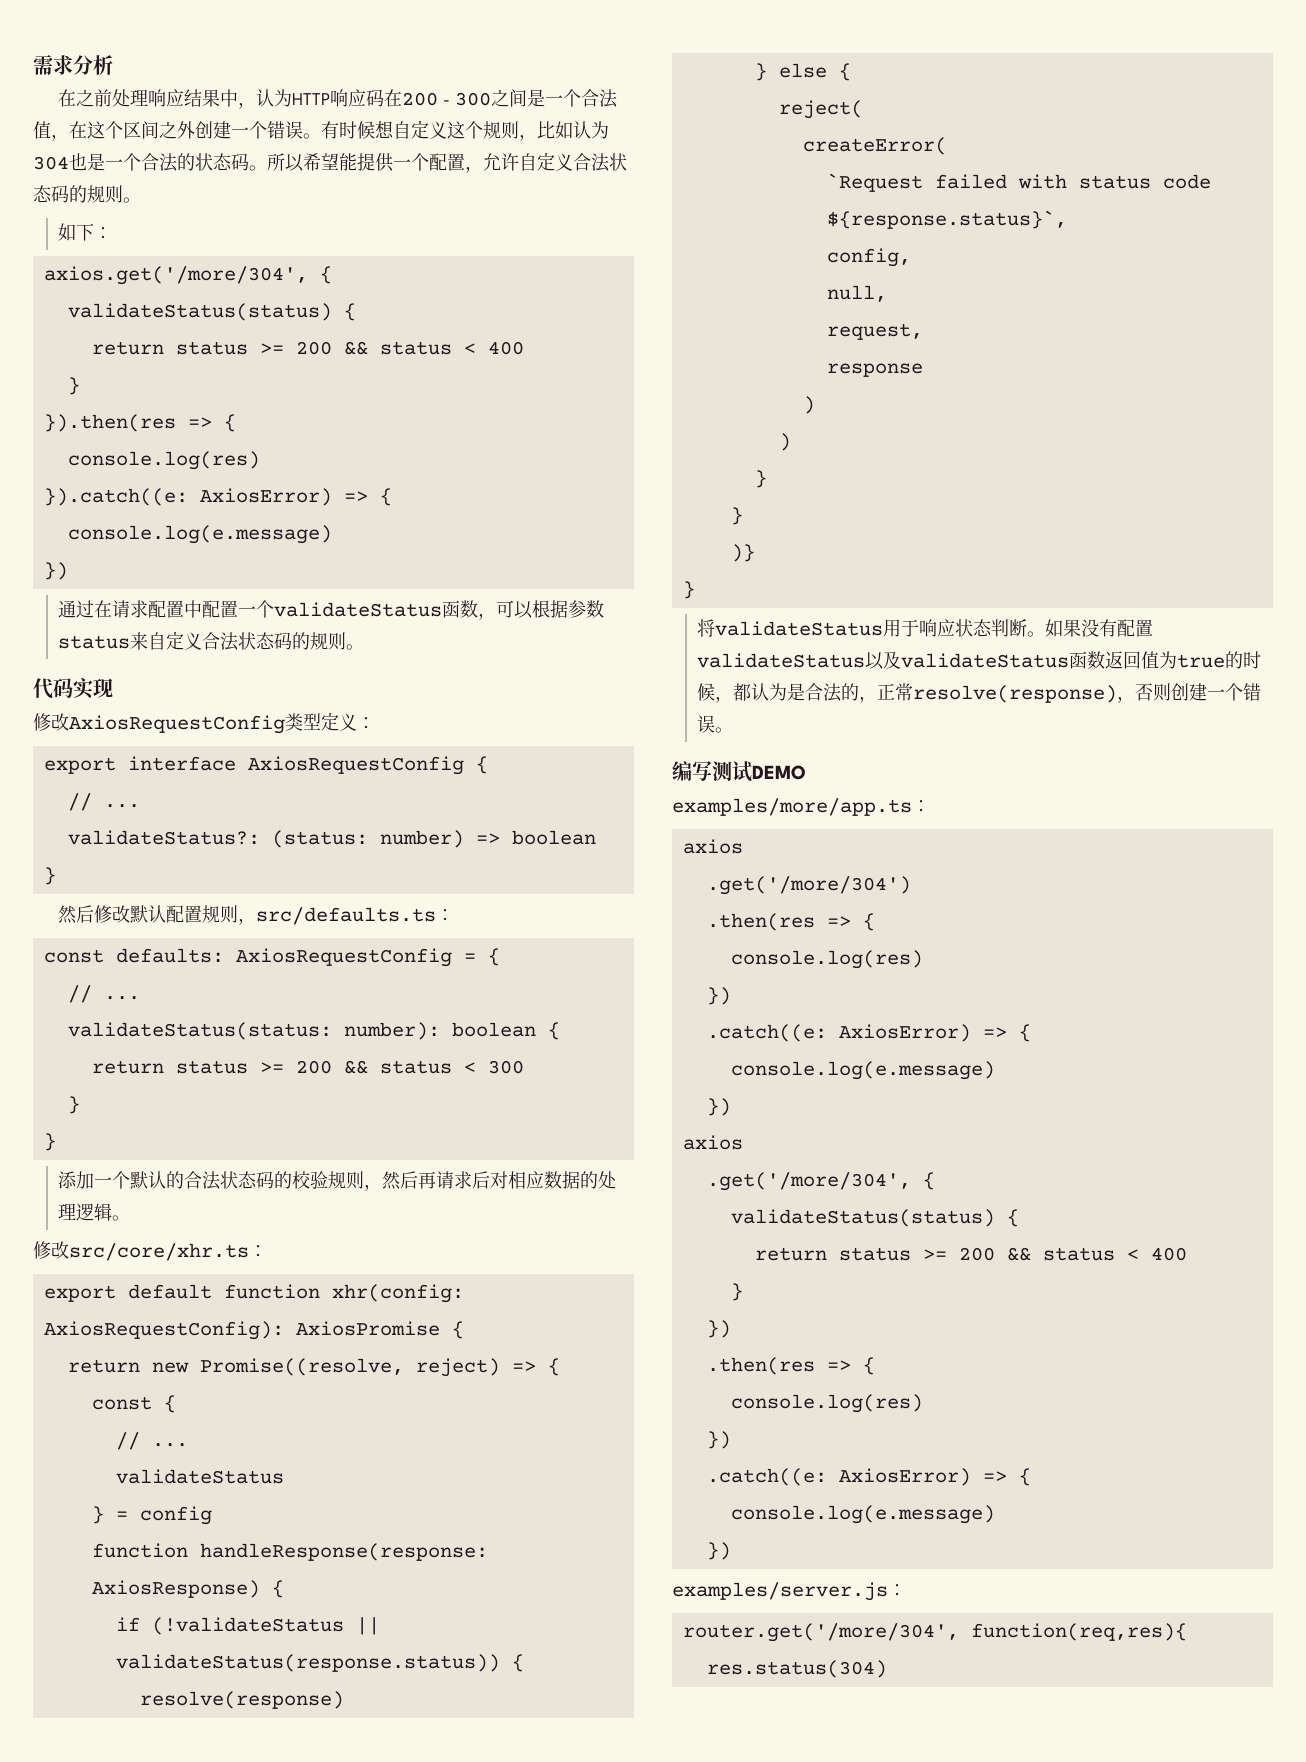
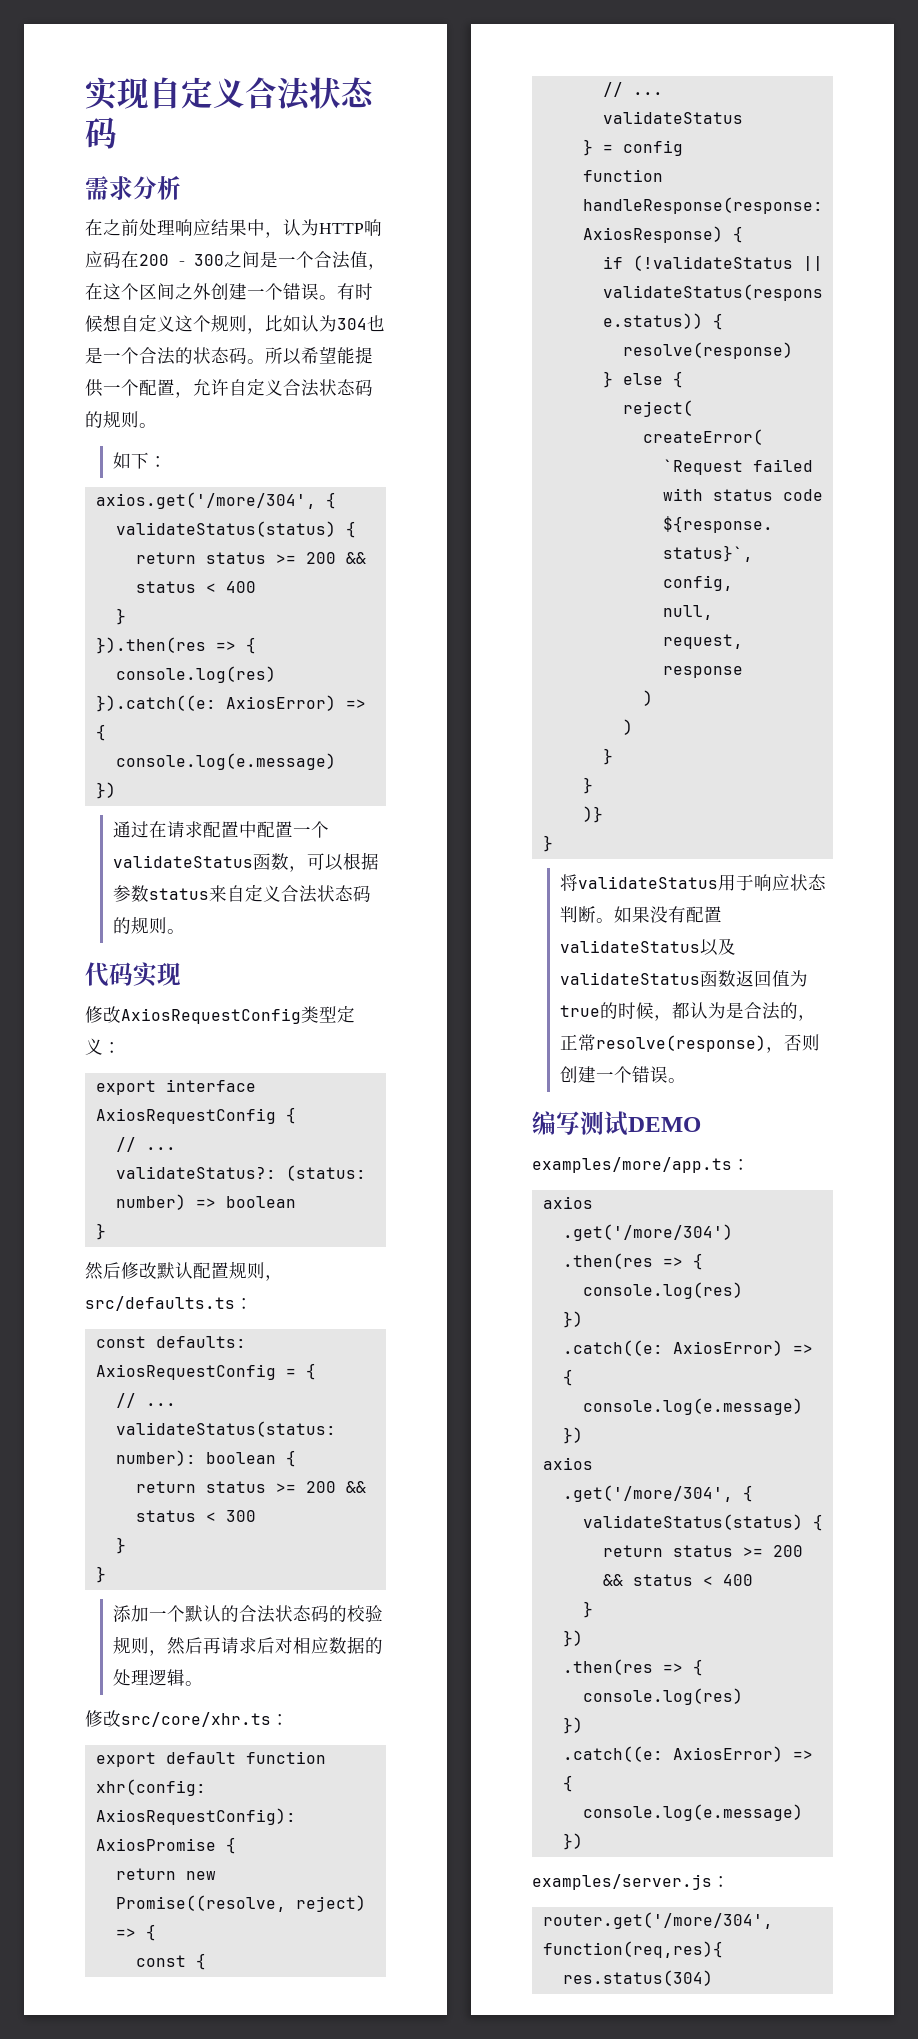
+ 实现自定义合法状态码

